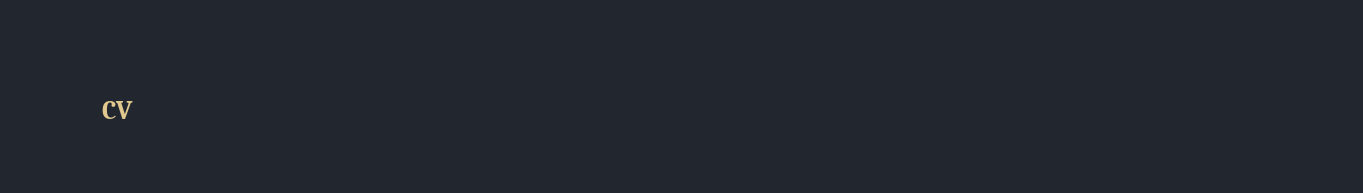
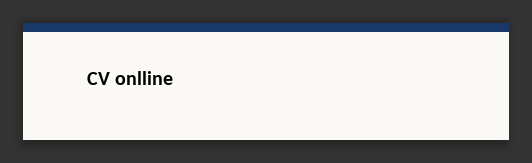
- CV
+ CV onlline

